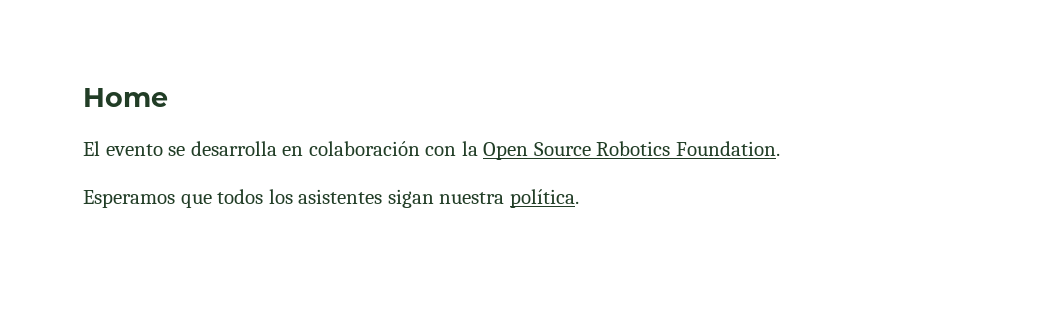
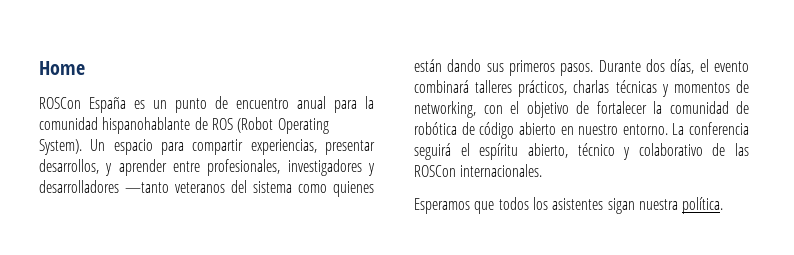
- El evento se desarrolla en colaboración con la Open Source Robotics Foundation.
+ ROSCon España es un punto de encuentro anual para la comunidad hispanohablante de ROS (Robot Operating System). Un espacio para compartir experiencias, presentar desarrollos, y aprender entre profesionales, investigadores y desarrolladores —tanto veteranos del sistema como quienes están dando sus primeros pasos. Durante dos días, el evento combinará talleres prácticos, charlas técnicas y momentos de networking, con el objetivo de fortalecer la comunidad de robótica de código abierto en nuestro entorno. La conferencia seguirá el espíritu abierto, técnico y colaborativo de las ROSCon internacionales.

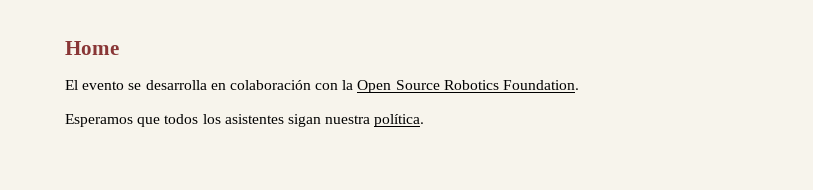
- ROSCon España es un punto de encuentro anual para la comunidad hispanohablante de ROS (Robot Operating System). Un espacio para compartir experiencias, presentar desarrollos, y aprender entre profesionales, investigadores y desarrolladores —tanto veteranos del sistema como quienes están dando sus primeros pasos. Durante dos días, el evento combinará talleres prácticos, charlas técnicas y momentos de networking, con el objetivo de fortalecer la comunidad de robótica de código abierto en nuestro entorno. La conferencia seguirá el espíritu abierto, técnico y colaborativo de las ROSCon internacionales.
+ El evento se desarrolla en colaboración con la Open Source Robotics Foundation.

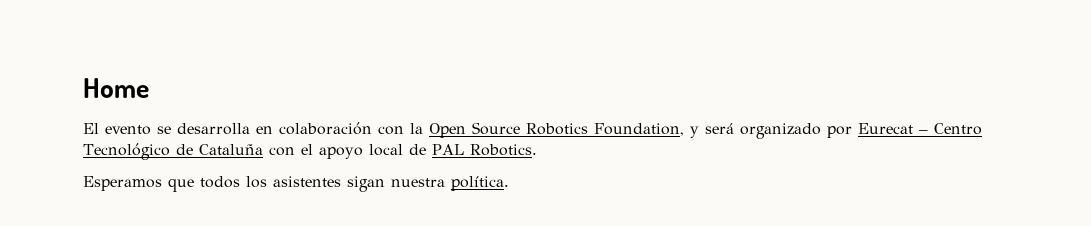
- El evento se desarrolla en colaboración con la Open Source Robotics Foundation.
+ El evento se desarrolla en colaboración con la Open Source Robotics Foundation, y será organizado por Eurecat – Centro Tecnológico de Cataluña con el apoyo local de PAL Robotics.

